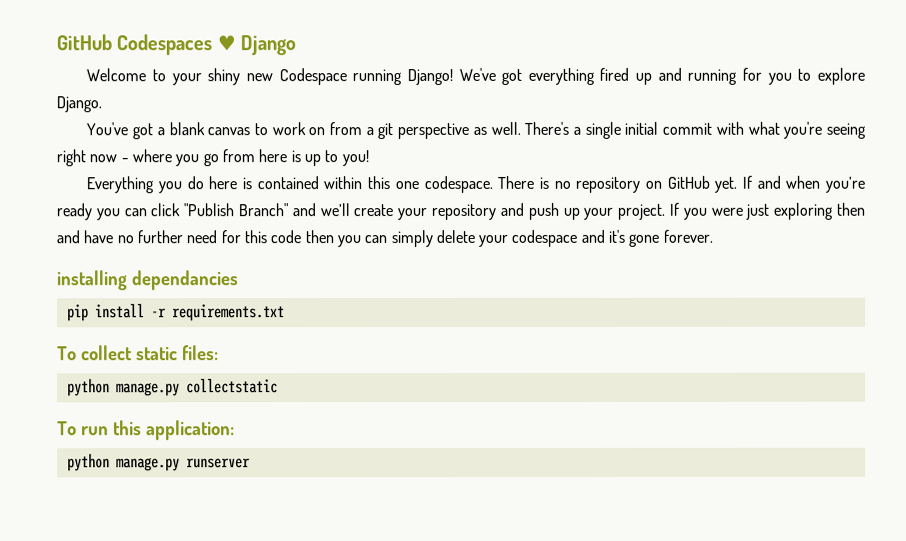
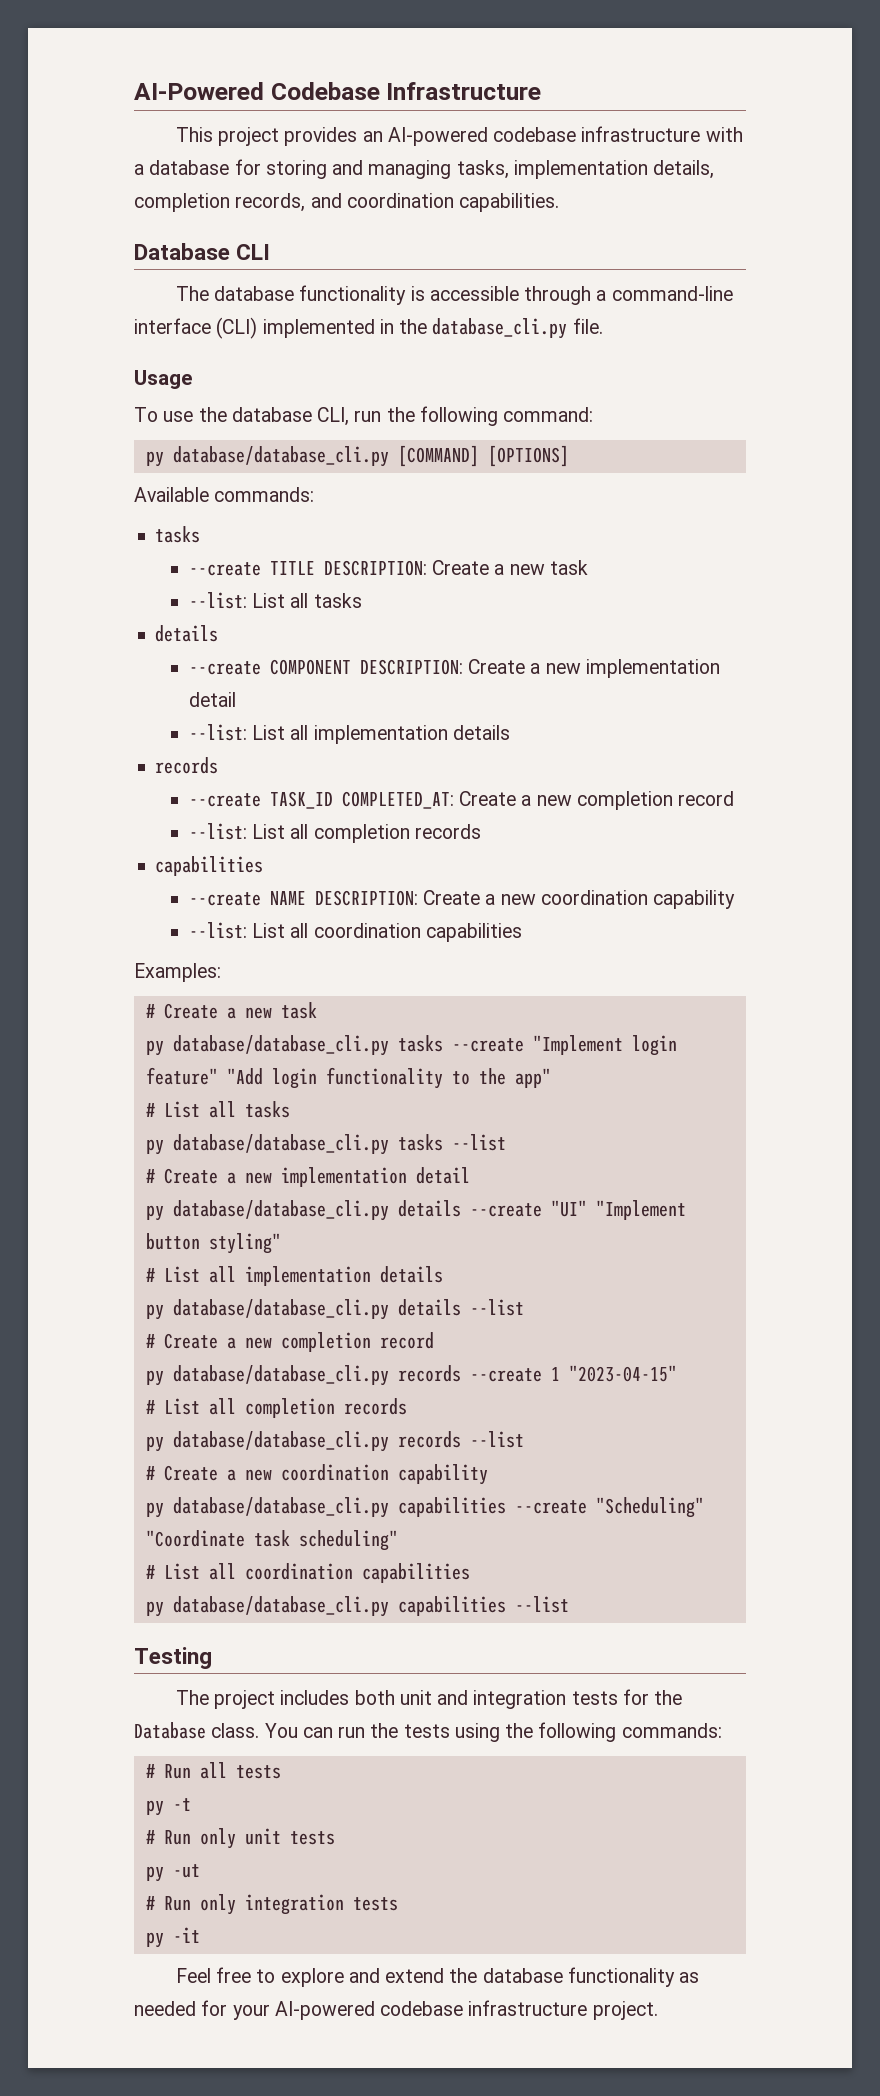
- GitHub Codespaces ♥ Django
- Welcome to your shiny new Codespace running Django! We've got everything fired up and running for you to explore Django.
- You've got a blank canvas to work on from a git perspective as well. There's a single initial commit with what you're seeing right now - where you go from here is up to you!
- Everything you do here is contained within this one codespace. There is no repository on GitHub yet. If and when you’re ready you can click "Publish Branch" and we’ll create your repository and push up your project. If you were just exploring then and have no further need for this code then you can simply delete your codespace and it's gone forever.
- installing dependancies
- pip install -r requirements.txt
- To collect static files:
- python manage.py collectstatic
- To run this application:
- python manage.py runserver
+ AI-Powered Codebase Infrastructure
+ This project provides an AI-powered codebase infrastructure with a database for storing and managing tasks, implementation details, completion records, and coordination capabilities.
+ Database CLI
+ The database functionality is accessible through a command-line interface (CLI) implemented in the database_cli.py file.
+ Usage
+ To use the database CLI, run the following command:
+ py database/database_cli.py [COMMAND] [OPTIONS]
+ Available commands:
+ tasks
+ --create TITLE DESCRIPTION: Create a new task
+ --list: List all tasks
+ details
+ --create COMPONENT DESCRIPTION: Create a new implementation detail
+ --list: List all implementation details
+ records
+ --create TASK_ID COMPLETED_AT: Create a new completion record
+ --list: List all completion records
+ capabilities
+ --create NAME DESCRIPTION: Create a new coordination capability
+ --list: List all coordination capabilities
+ Examples:
+ # Create a new task
+ py database/database_cli.py tasks --create "Implement login feature" "Add login functionality to the app"
+ # List all tasks
+ py database/database_cli.py tasks --list
+ # Create a new implementation detail
+ py database/database_cli.py details --create "UI" "Implement button styling"
+ # List all implementation details
+ py database/database_cli.py details --list
+ # Create a new completion record
+ py database/database_cli.py records --create 1 "2023-04-15"
+ # List all completion records
+ py database/database_cli.py records --list
+ # Create a new coordination capability
+ py database/database_cli.py capabilities --create "Scheduling" "Coordinate task scheduling"
+ # List all coordination capabilities
+ py database/database_cli.py capabilities --list
+ Testing
+ The project includes both unit and integration tests for the Database class. You can run the tests using the following commands:
+ # Run all tests
+ py -t
+ # Run only unit tests
+ py -ut
+ # Run only integration tests
+ py -it
+ Feel free to explore and extend the database functionality as needed for your AI-powered codebase infrastructure project.

